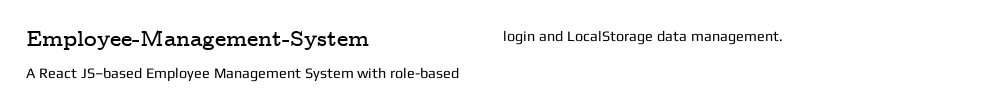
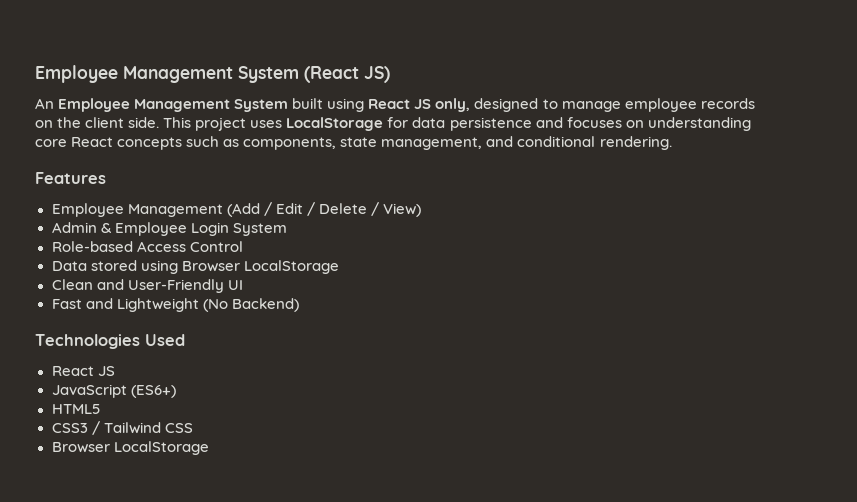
- Employee-Management-System
- A React JS–based Employee Management System with role-based login and LocalStorage data management.
+ Employee Management System (React JS)
+ An Employee Management System built using React JS only, designed to manage employee records on the client side. This project uses LocalStorage for data persistence and focuses on understanding core React concepts such as components, state management, and conditional rendering.
+ Features
+ Employee Management (Add / Edit / Delete / View)
+ Admin & Employee Login System
+ Role-based Access Control
+ Data stored using Browser LocalStorage
+ Clean and User-Friendly UI
+ Fast and Lightweight (No Backend)
+ Technologies Used
+ React JS
+ JavaScript (ES6+)
+ HTML5
+ CSS3 / Tailwind CSS
+ Browser LocalStorage

